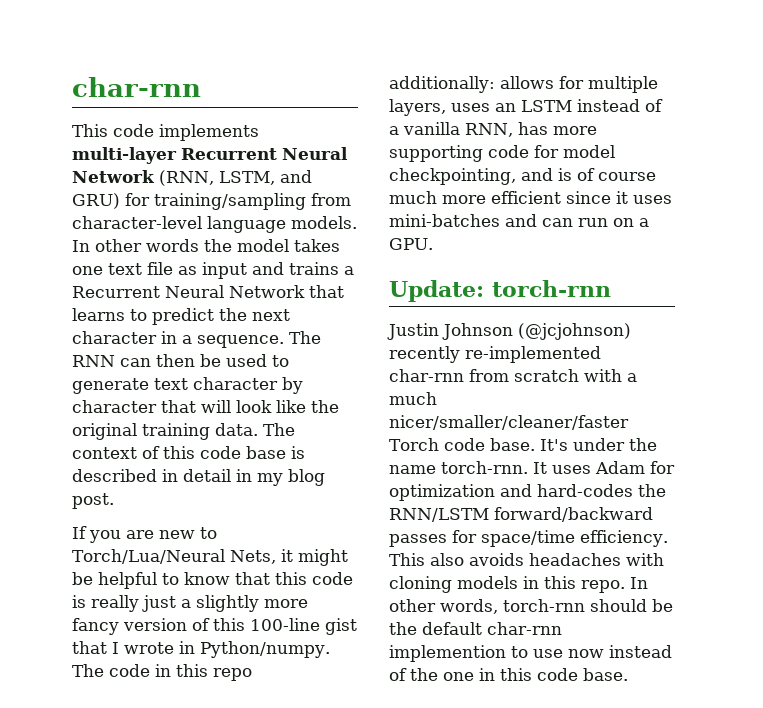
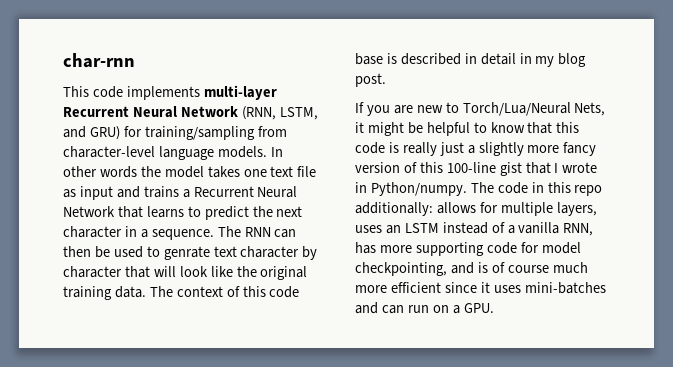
- The RNN can then be used to generate text character by character that will look like the original training data.
+ The RNN can then be used to genrate text character by character that will look like the original training data.
- Update: torch-rnn
- Justin Johnson (@jcjohnson) recently re-implemented char-rnn from scratch with a much nicer/smaller/cleaner/faster Torch code base. It's under the name torch-rnn. It uses Adam for optimization and hard-codes the RNN/LSTM forward/backward passes for space/time efficiency. This also avoids headaches with cloning models in this repo. In other words, torch-rnn should be the default char-rnn implemention to use now instead of the one in this code base.

